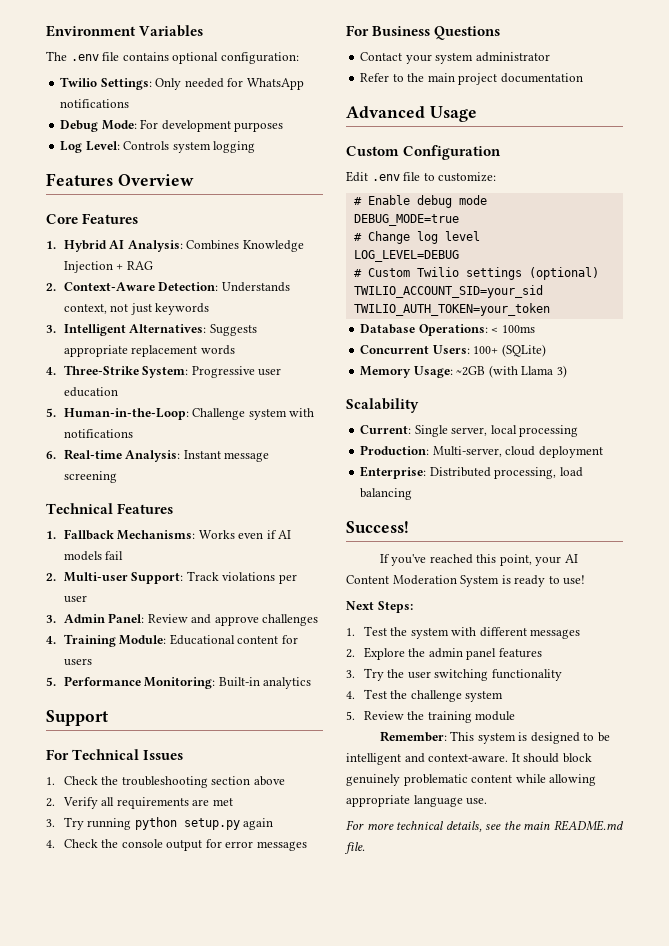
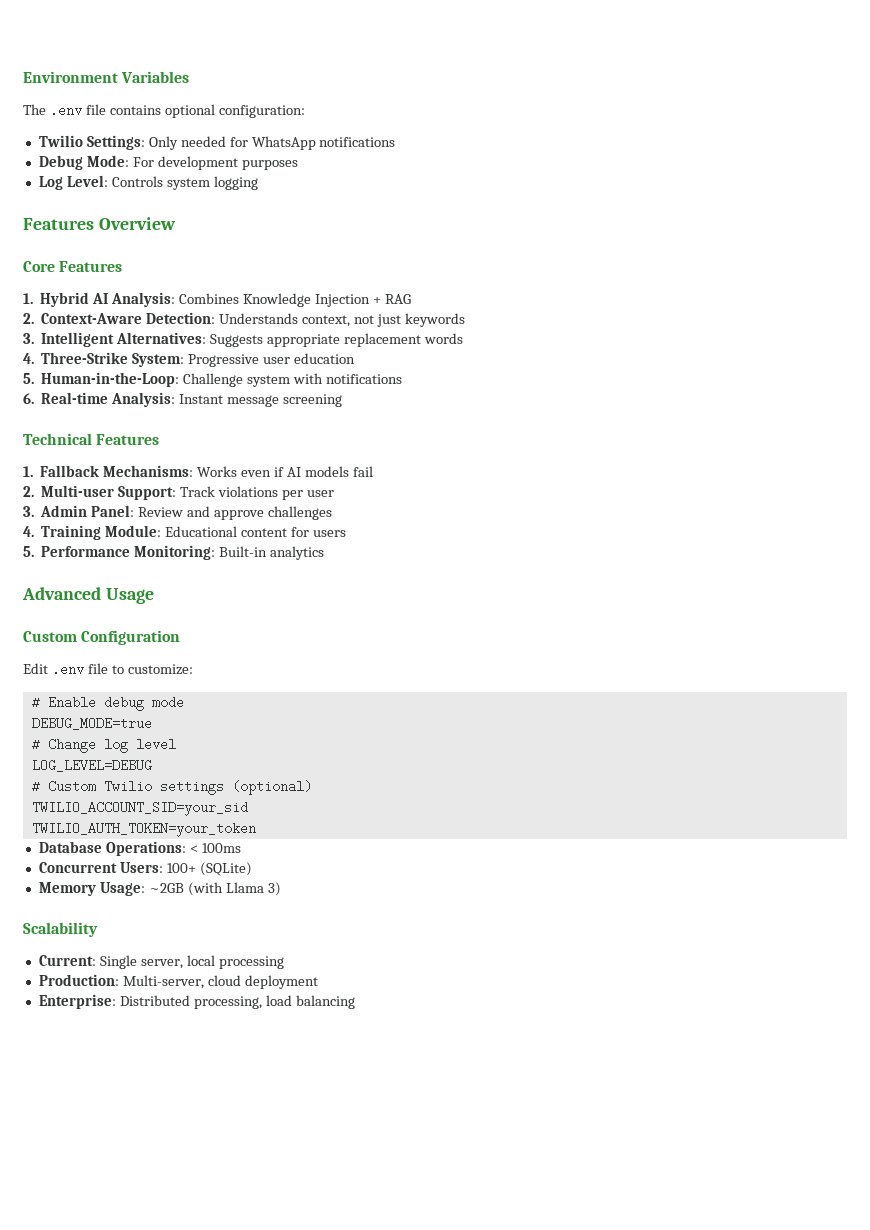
- Support
- For Technical Issues
- 1. Check the troubleshooting section above
- 2. Verify all requirements are met
- 3. Try running python setup.py again
- 4. Check the console output for error messages
- For Business Questions
- Contact your system administrator
- Refer to the main project documentation
- Success!
- If you've reached this point, your AI Content Moderation System is ready to use!
- Next Steps:
- 1. Test the system with different messages
- 2. Explore the admin panel features
- 3. Try the user switching functionality
- 4. Test the challenge system
- 5. Review the training module
- Remember: This system is designed to be intelligent and context-aware. It should block genuinely problematic content while allowing appropriate language use.
- For more technical details, see the main README.md file.

